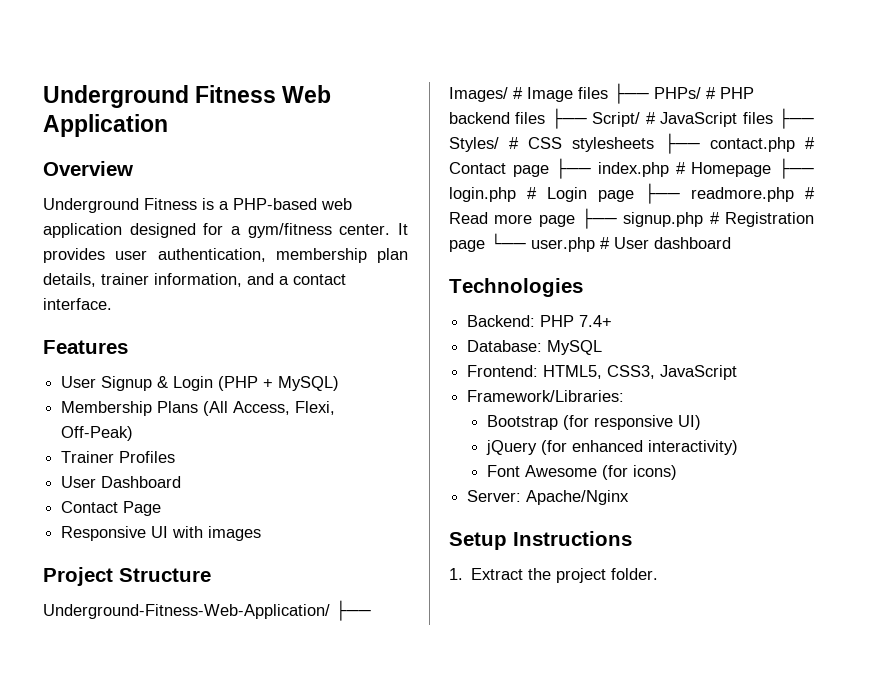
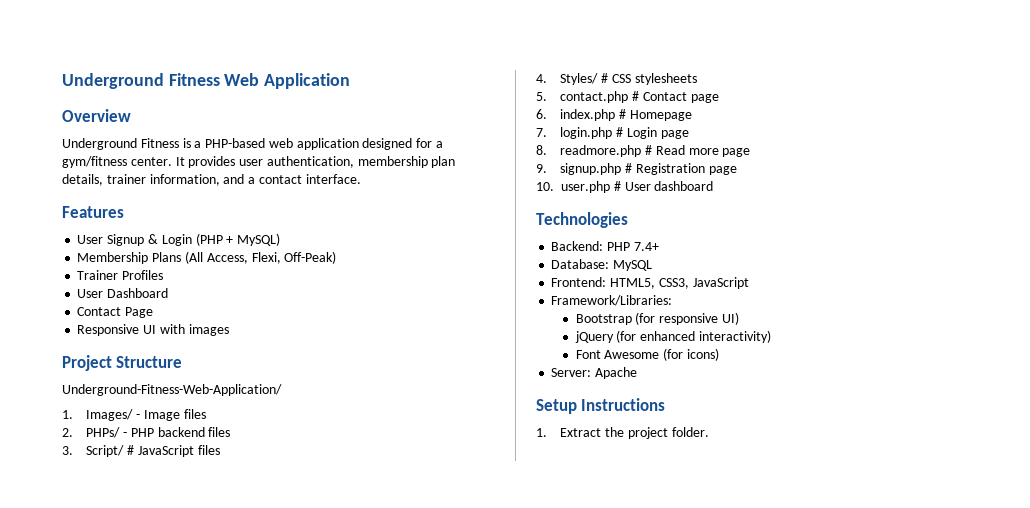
- Underground-Fitness-Web-Application/ ├── Images/ # Image files ├── PHPs/ # PHP backend files ├── Script/ # JavaScript files ├── Styles/ # CSS stylesheets ├── contact.php # Contact page ├── index.php # Homepage ├── login.php # Login page ├── readmore.php # Read more page ├── signup.php # Registration page └── user.php # User dashboard
+ Underground-Fitness-Web-Application/
+ 1. Images/ - Image files
+ 2. PHPs/ - PHP backend files
+ 3. Script/ # JavaScript files
+ 4. Styles/ # CSS stylesheets
+ 5. contact.php # Contact page
+ 6. index.php # Homepage
+ 7. login.php # Login page
+ 8. readmore.php # Read more page
+ 9. signup.php # Registration page
+ 10. user.php # User dashboard
- Server: Apache/Nginx
+ Server: Apache

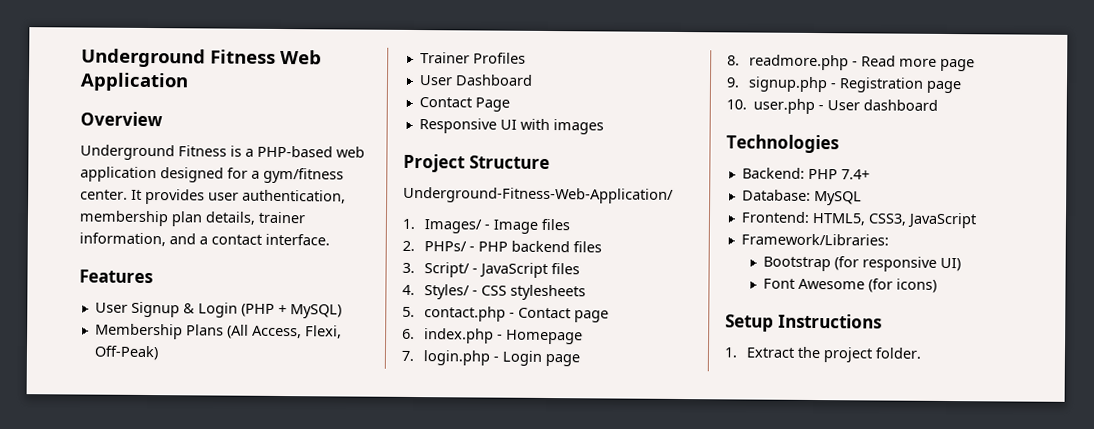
- 3. Script/ # JavaScript files
+ 3. Script/ - JavaScript files
- 4. Styles/ # CSS stylesheets
+ 4. Styles/ - CSS stylesheets
- 5. contact.php # Contact page
+ 5. contact.php - Contact page
- 6. index.php # Homepage
+ 6. index.php - Homepage
- 7. login.php # Login page
+ 7. login.php - Login page
- 8. readmore.php # Read more page
+ 8. readmore.php - Read more page
- 9. signup.php # Registration page
+ 9. signup.php - Registration page
- 10. user.php # User dashboard
+ 10. user.php - User dashboard
- jQuery (for enhanced interactivity)
- Server: Apache

